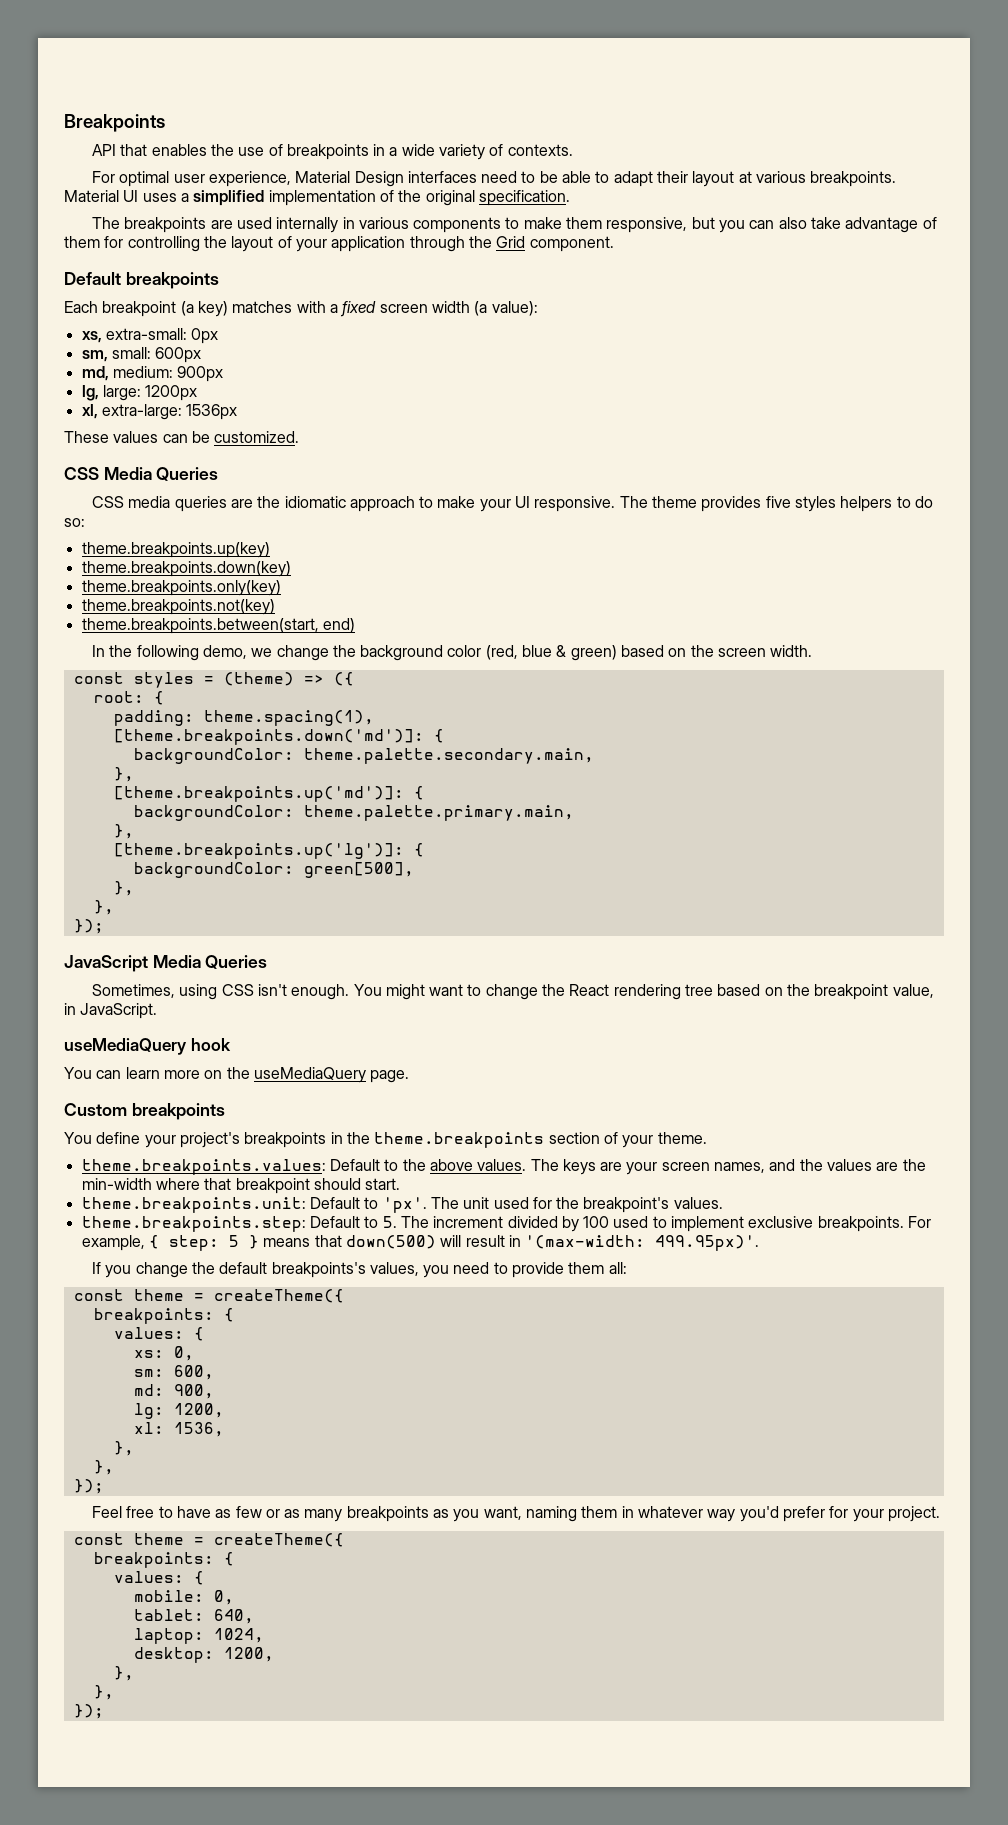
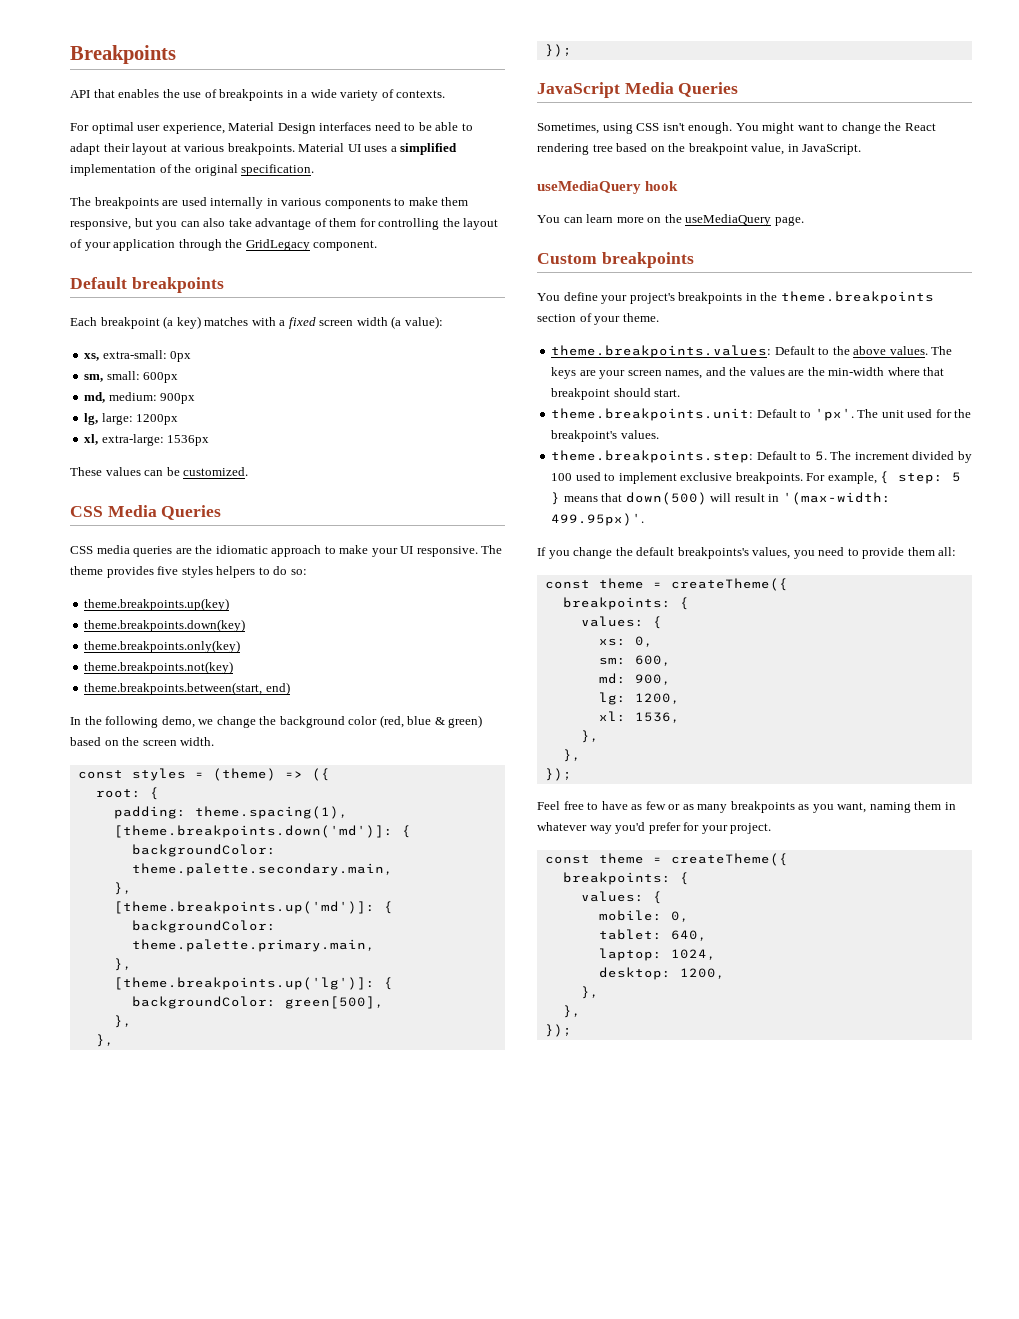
- The breakpoints are used internally in various components to make them responsive, but you can also take advantage of them for controlling the layout of your application through the Grid component.
+ The breakpoints are used internally in various components to make them responsive, but you can also take advantage of them for controlling the layout of your application through the GridLegacy component.

